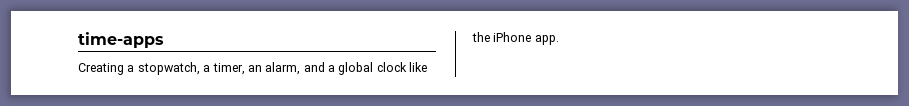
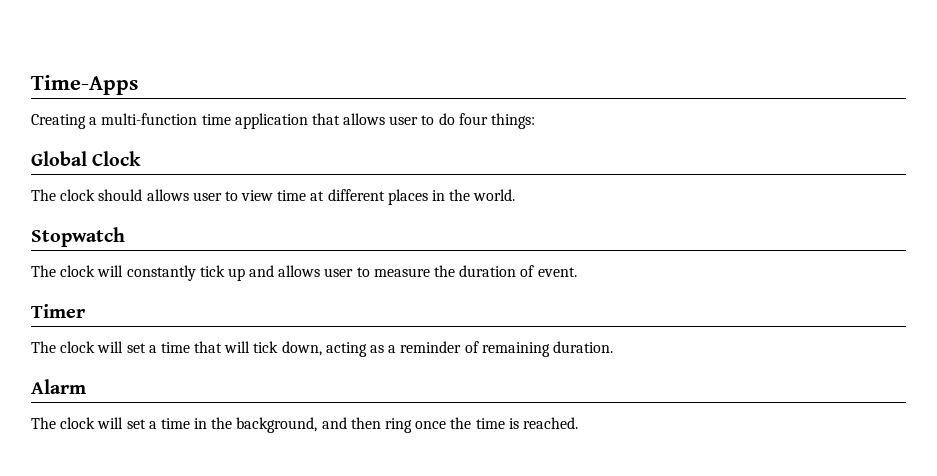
- time-apps
+ Time-Apps
- Creating a stopwatch, a timer, an alarm, and a global clock like the iPhone app.
+ Creating a multi-function time application that allows user to do four things:
+ Global Clock
+ The clock should allows user to view time at different places in the world.
+ Stopwatch
+ The clock will constantly tick up and allows user to measure the duration of event.
+ Timer
+ The clock will set a time that will tick down, acting as a reminder of remaining duration.
+ Alarm
+ The clock will set a time in the background, and then ring once the time is reached.

